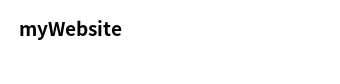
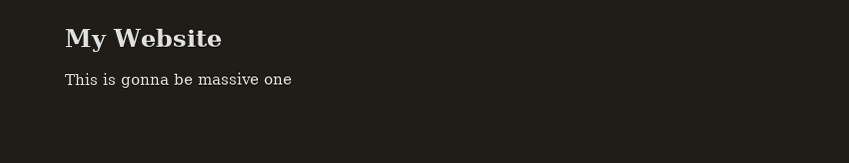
- myWebsite
+ My Website
+ This is gonna be massive one

